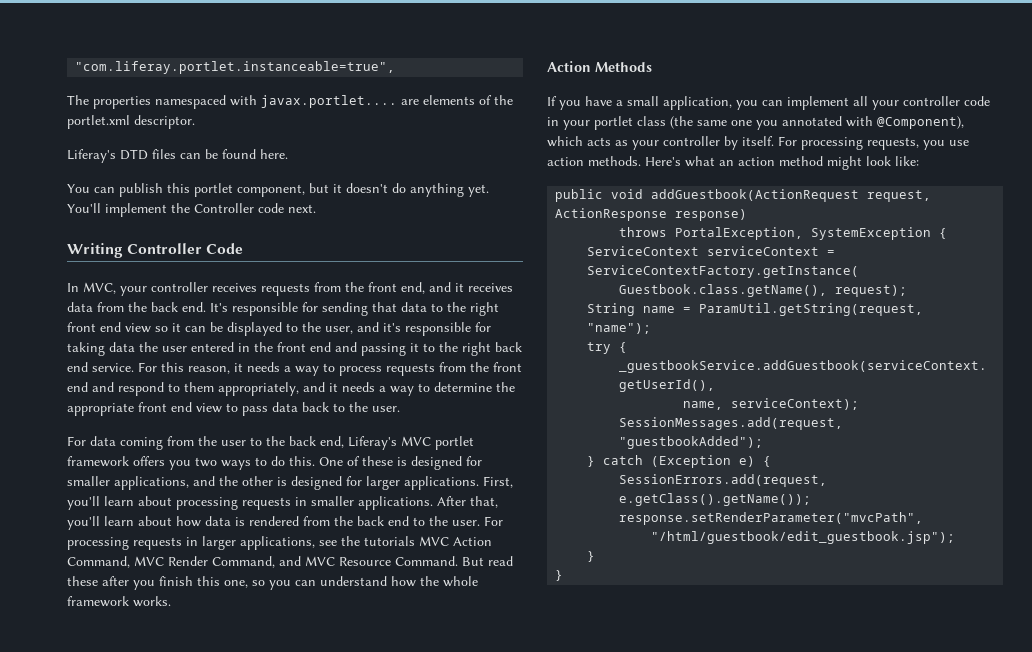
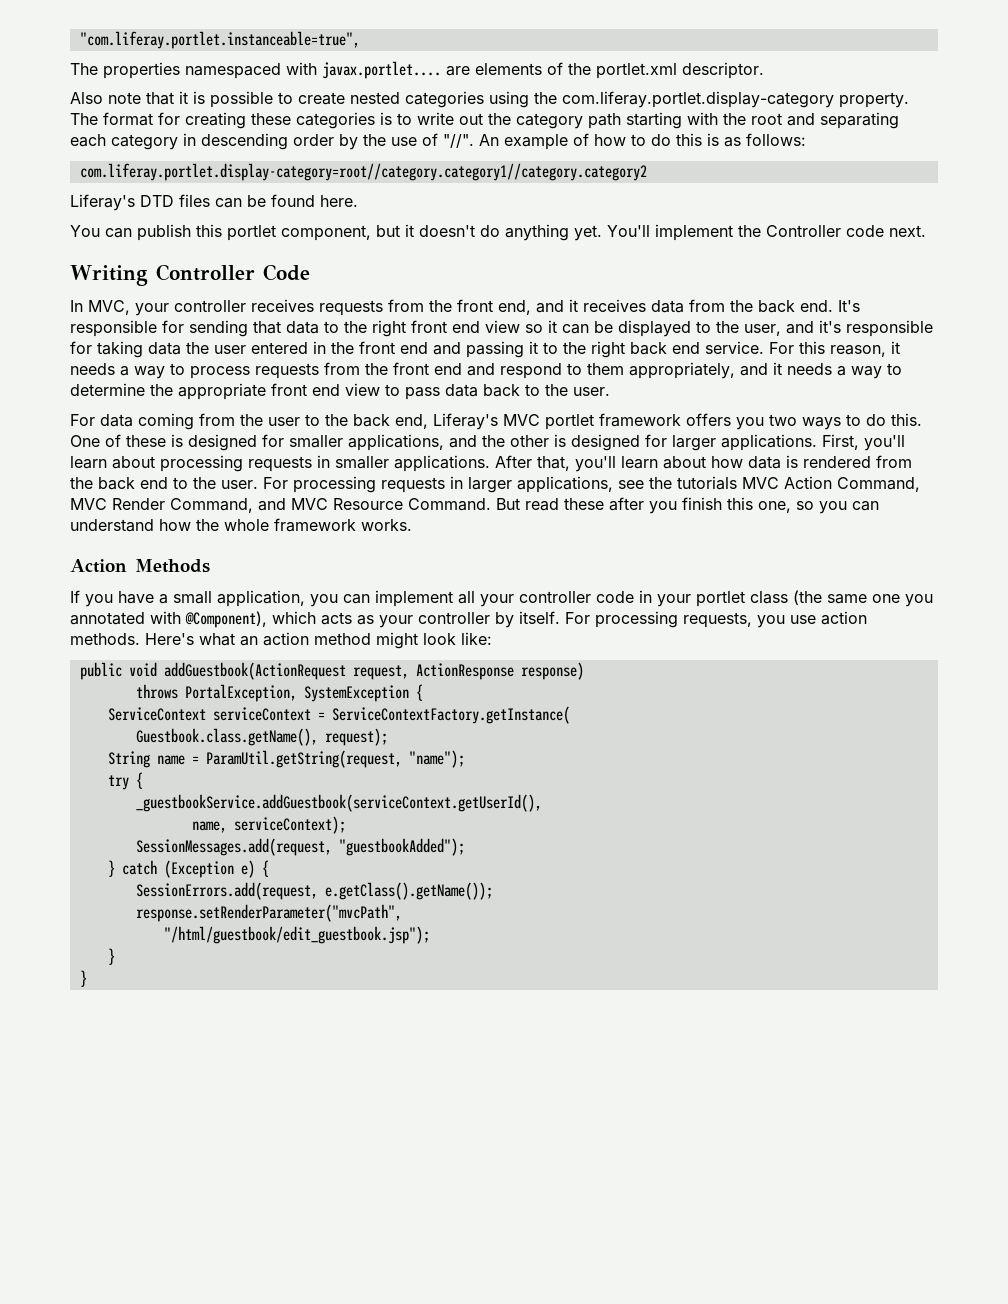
+ Also note that it is possible to create nested categories using the com.liferay.portlet.display-category property. The format for creating these categories is to write out the category path starting with the root and separating each category in descending order by the use of "//". An example of how to do this is as follows:
+ com.liferay.portlet.display-category=root//category.category1//category.category2

